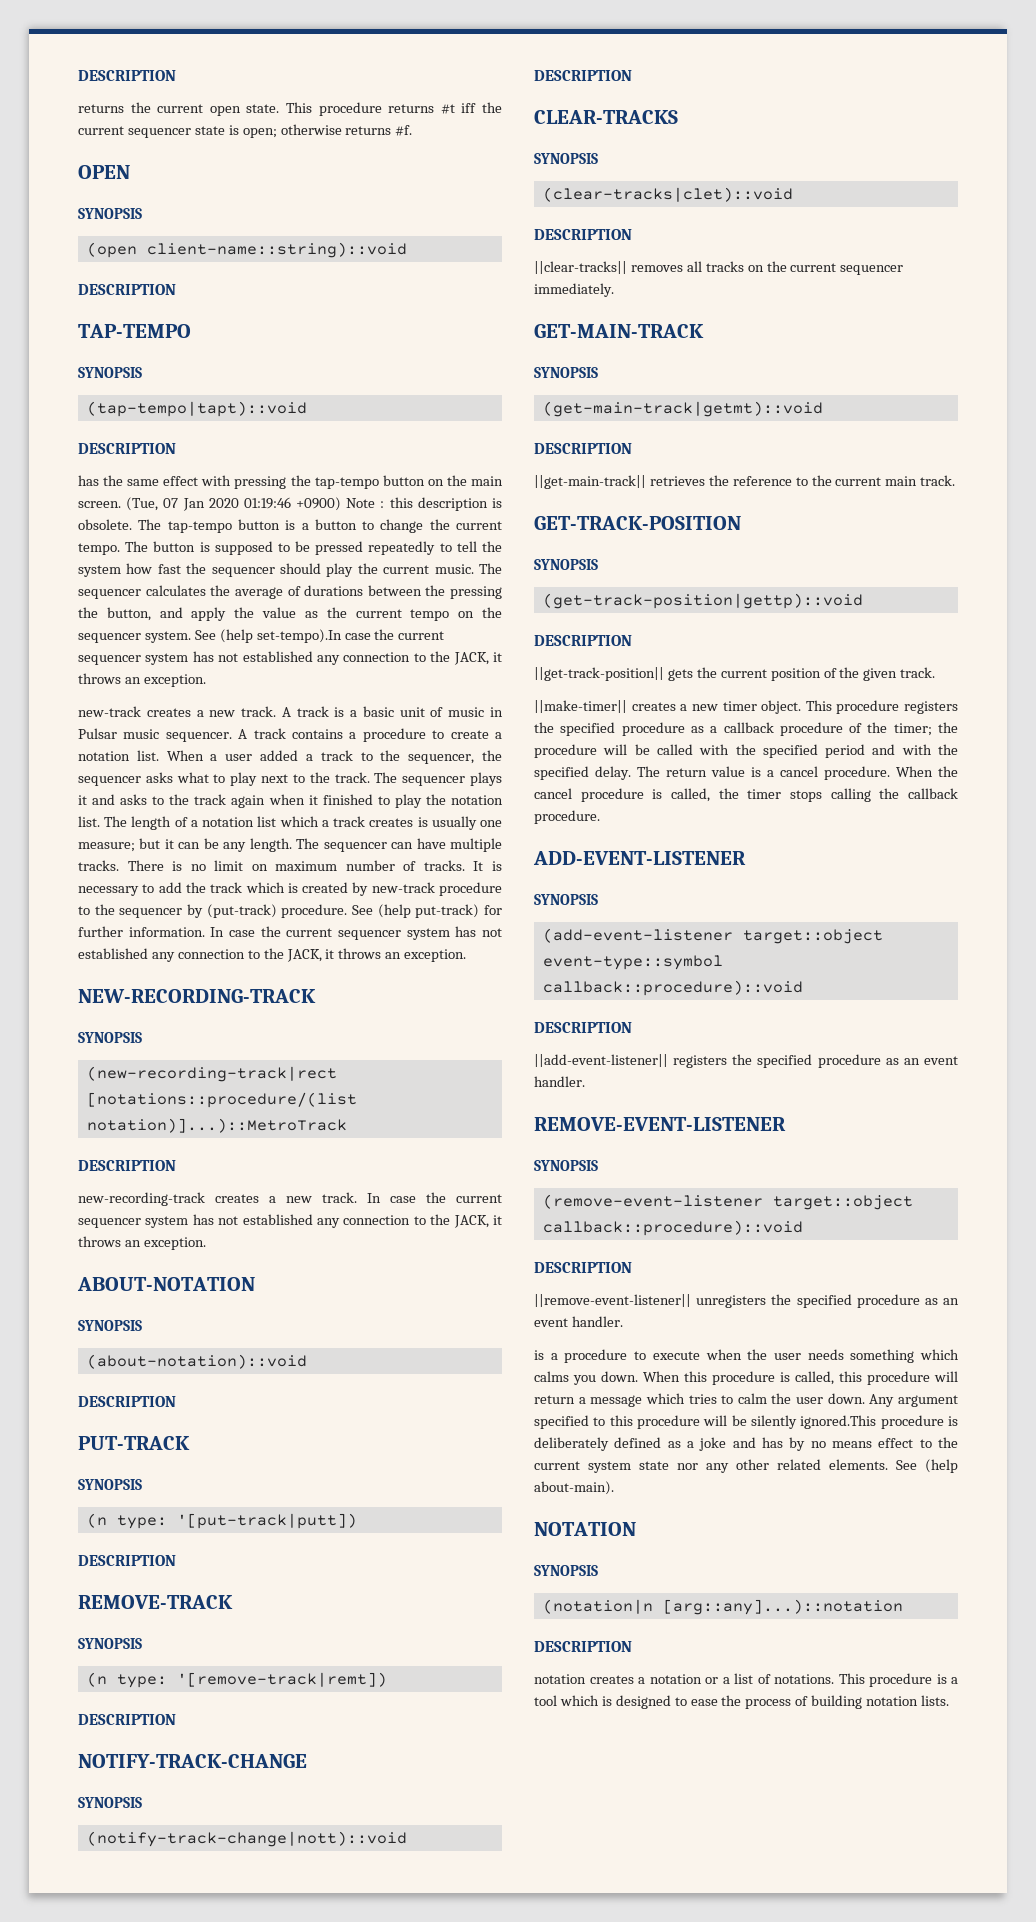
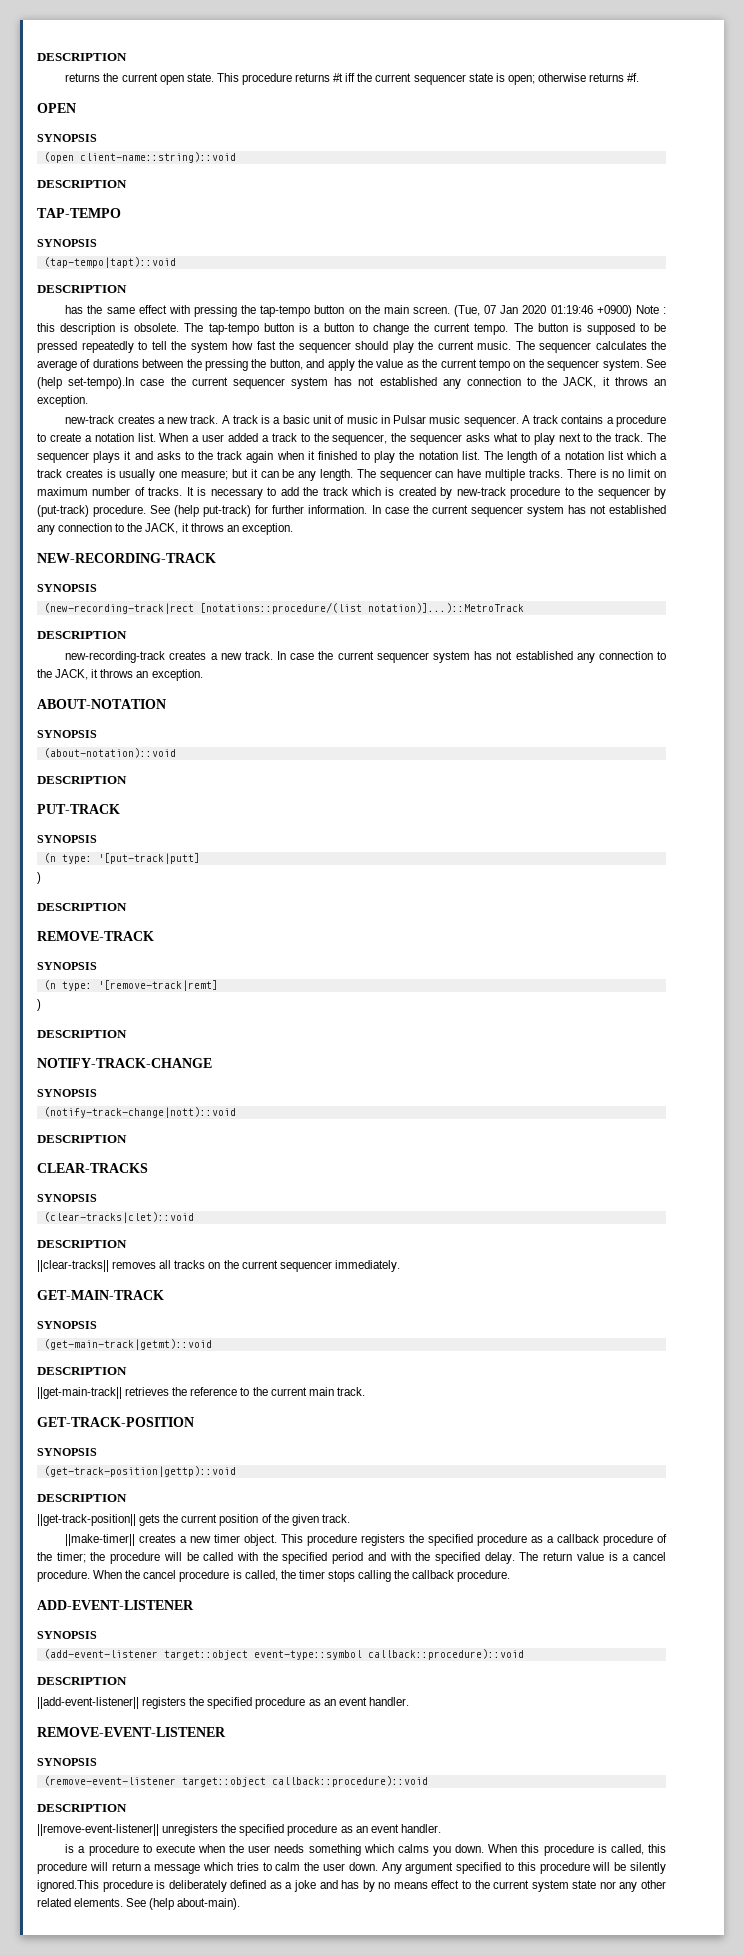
- (n type: '[put-track|putt])
+ (n type: '[put-track|putt]
+ )
- (n type: '[remove-track|remt])
+ (n type: '[remove-track|remt]
+ )
- NOTATION
- SYNOPSIS
- (notation|n [arg::any]...)::notation
- DESCRIPTION
- notation creates a notation or a list of notations. This procedure is a tool which is designed to ease the process of building notation lists.

